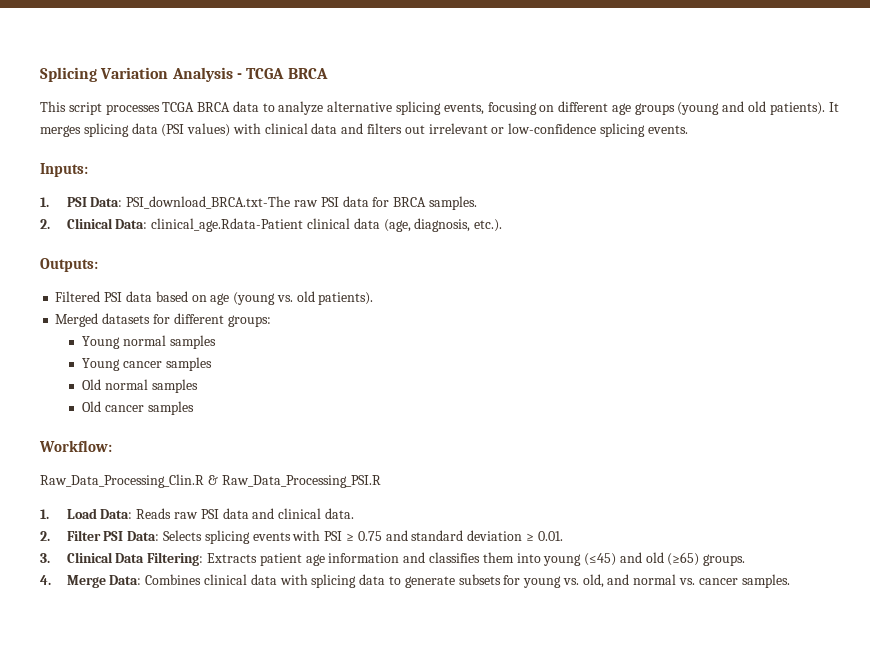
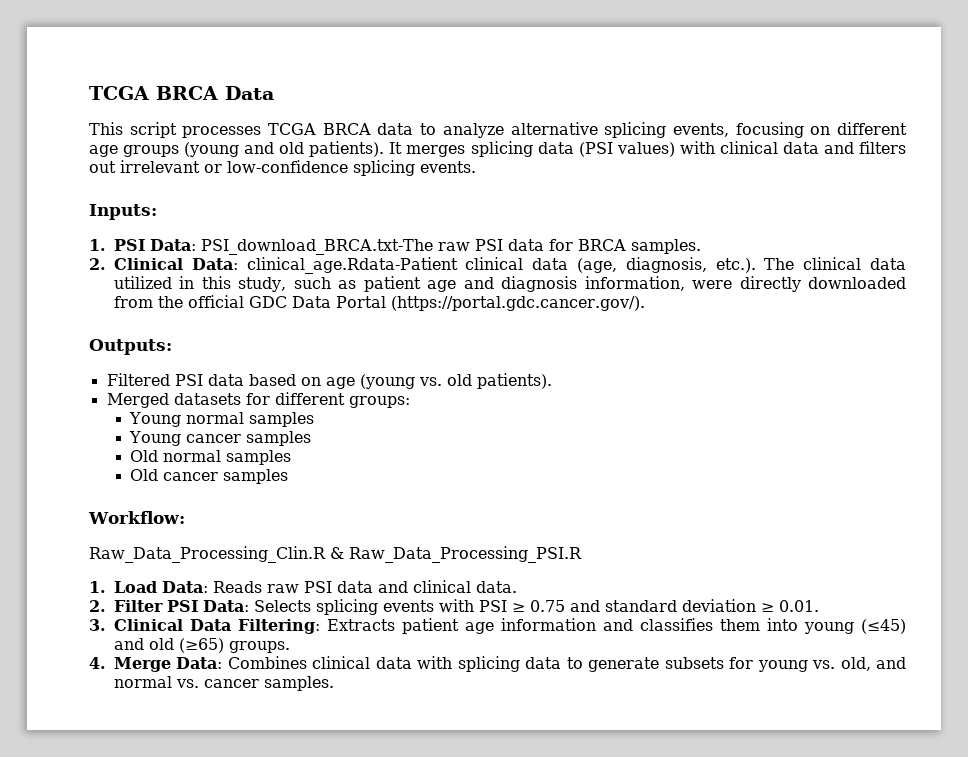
- Splicing Variation Analysis - TCGA BRCA
+ TCGA BRCA Data
- 2. Clinical Data: clinical_age.Rdata-Patient clinical data (age, diagnosis, etc.).
+ 2. Clinical Data: clinical_age.Rdata-Patient clinical data (age, diagnosis, etc.). The clinical data utilized in this study, such as patient age and diagnosis information, were directly downloaded from the official GDC Data Portal (https://portal.gdc.cancer.gov/).

